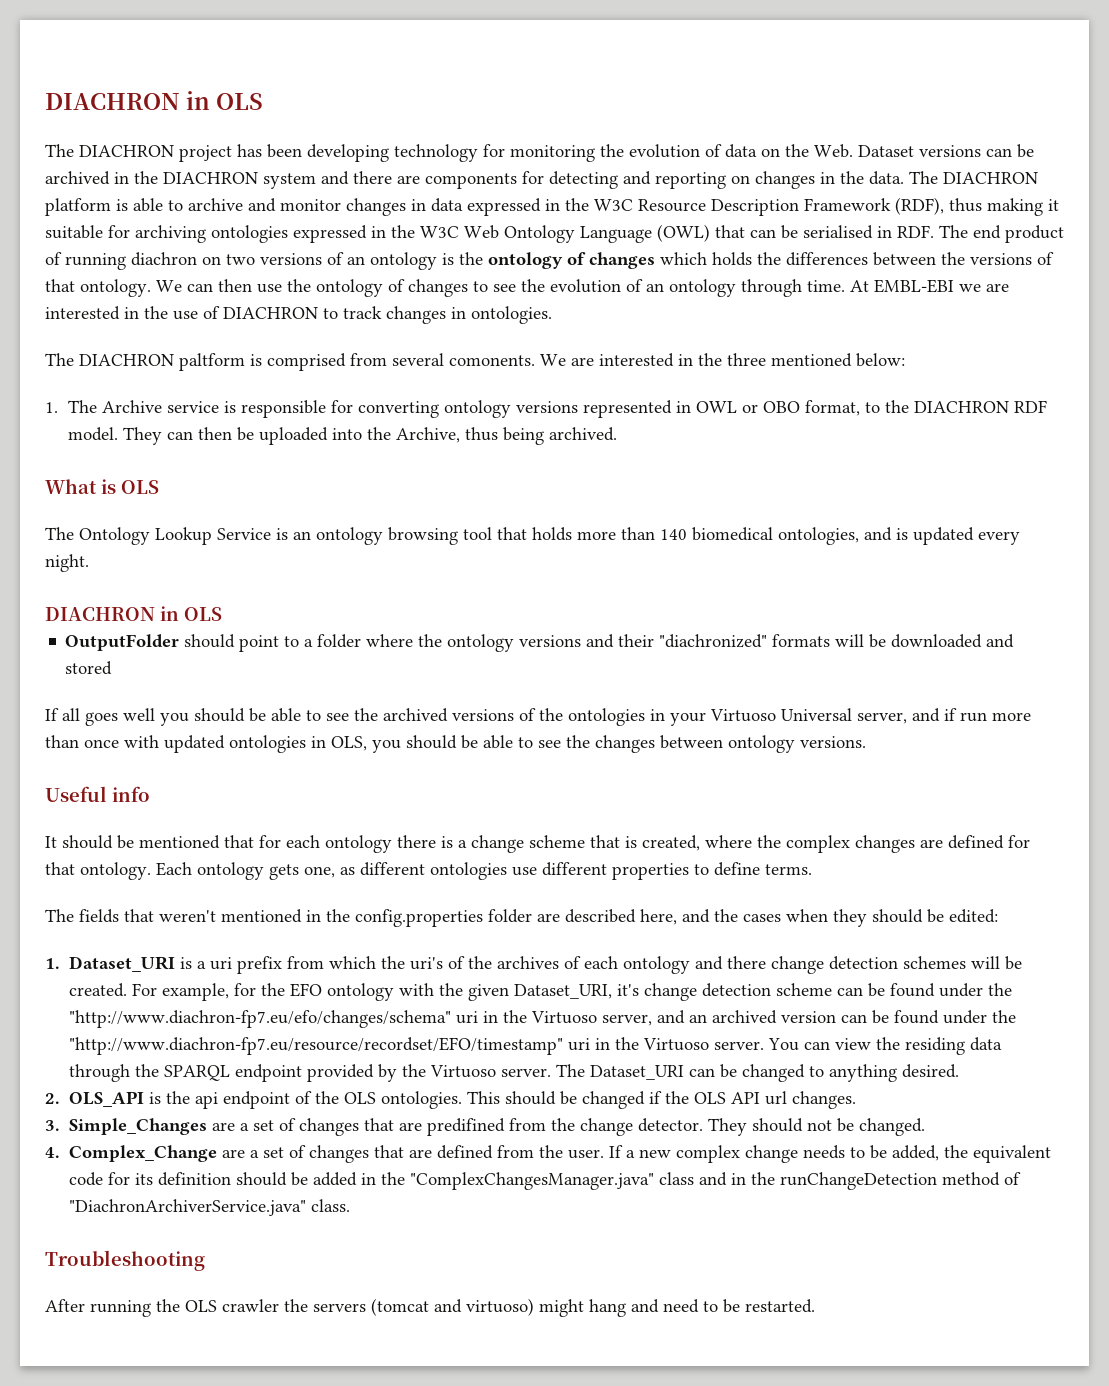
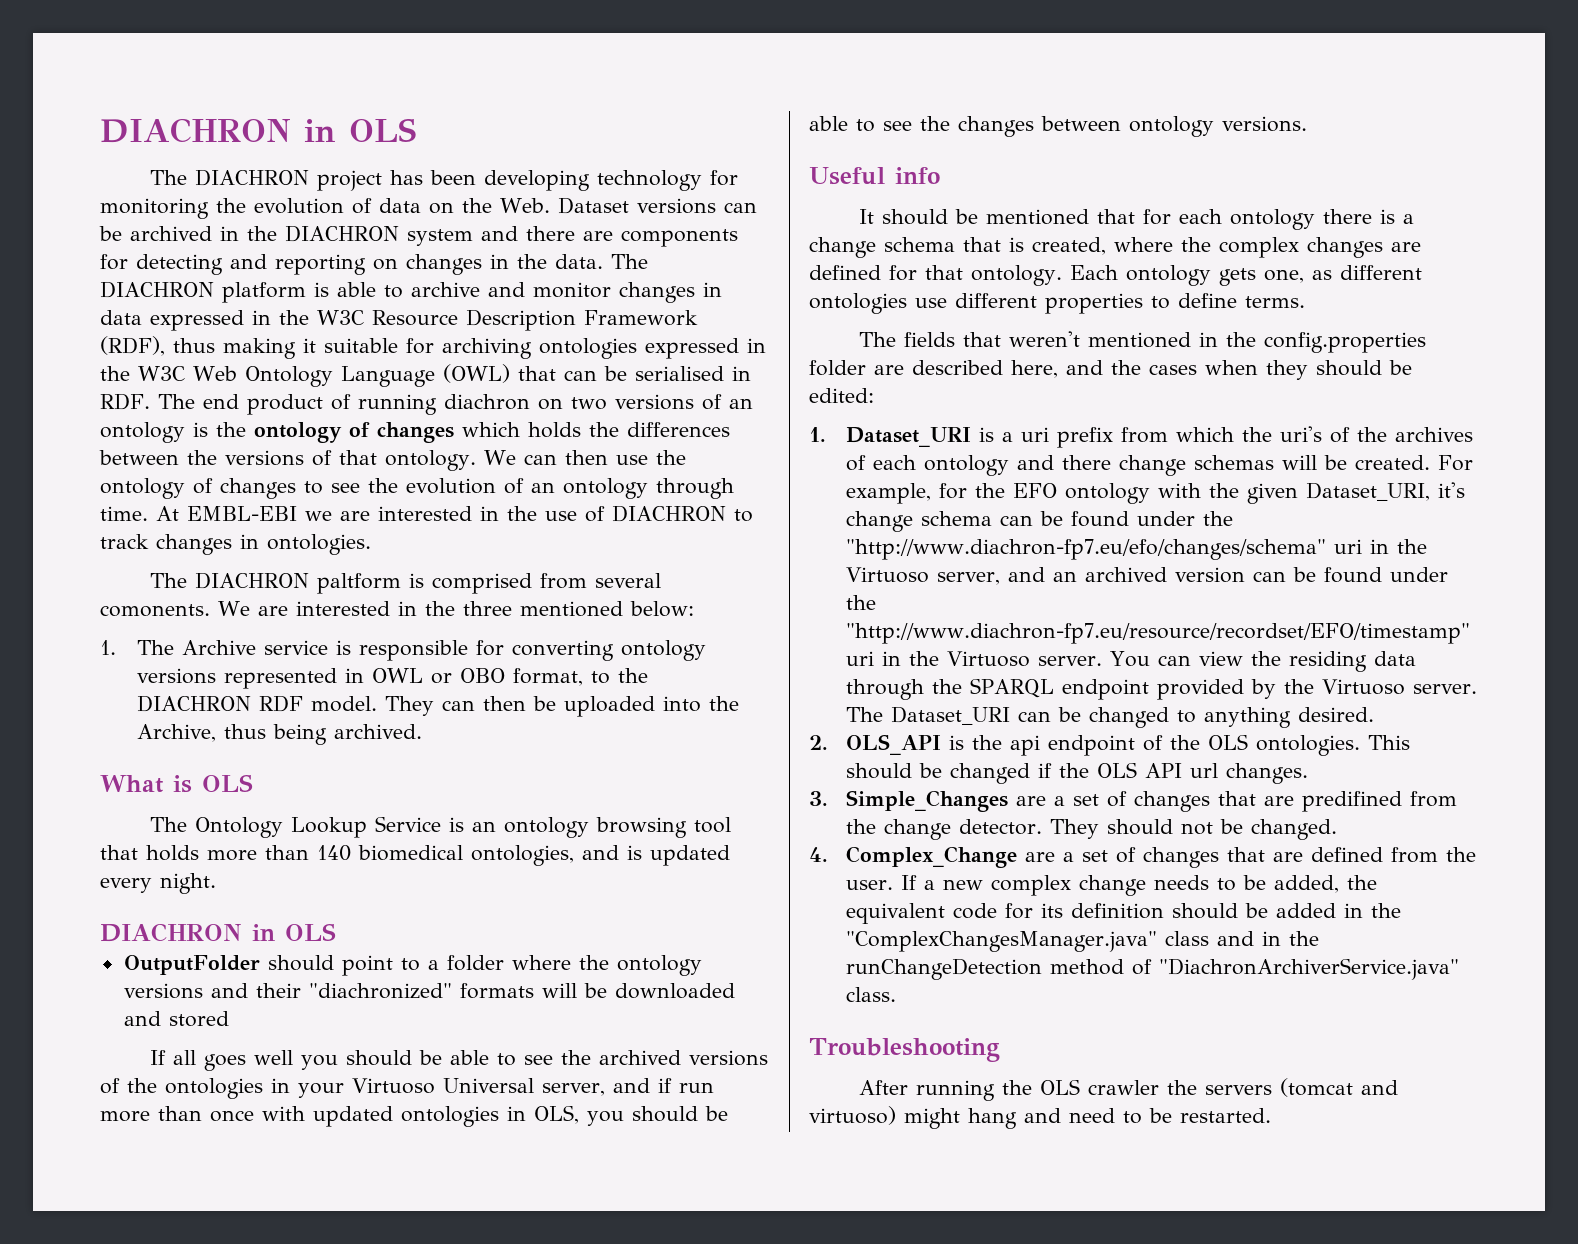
- It should be mentioned that for each ontology there is a change scheme that is created, where the complex changes are defined for that ontology.
+ It should be mentioned that for each ontology there is a change schema that is created, where the complex changes are defined for that ontology.
- 1. Dataset_URI is a uri prefix from which the uri's of the archives of each ontology and there change detection schemes will be created.
+ 1. Dataset_URI is a uri prefix from which the uri's of the archives of each ontology and there change schemas will be created.
- For example, for the EFO ontology with the given Dataset_URI, it's change detection scheme can be found under the "http://www.diachron-fp7.eu/efo/changes/schema" uri in the Virtuoso server, and an archived version can be found under the "http://www.diachron-fp7.eu/resource/recordset/EFO/timestamp" uri in the Virtuoso server.
+ For example, for the EFO ontology with the given Dataset_URI, it's change schema can be found under the "http://www.diachron-fp7.eu/efo/changes/schema" uri in the Virtuoso server, and an archived version can be found under the "http://www.diachron-fp7.eu/resource/recordset/EFO/timestamp" uri in the Virtuoso server.

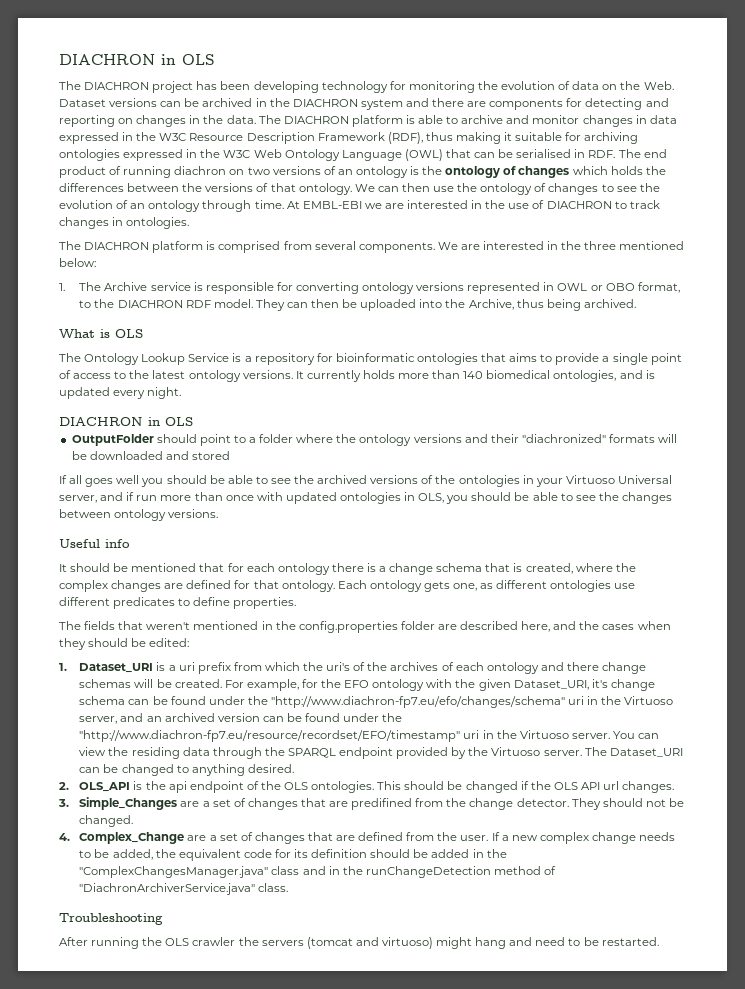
- The DIACHRON paltform is comprised from several comonents.
+ The DIACHRON platform is comprised from several components.
- The Ontology Lookup Service is an ontology browsing tool that holds more than 140 biomedical ontologies, and is updated every night.
+ The Ontology Lookup Service is a repository for bioinformatic ontologies that aims to provide a single point of access to the latest ontology versions. It currently holds more than 140 biomedical ontologies, and is updated every night.
- Each ontology gets one, as different ontologies use different properties to define terms.
+ Each ontology gets one, as different ontologies use different predicates to define properties.

